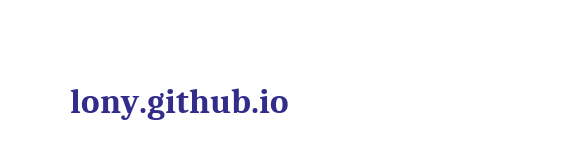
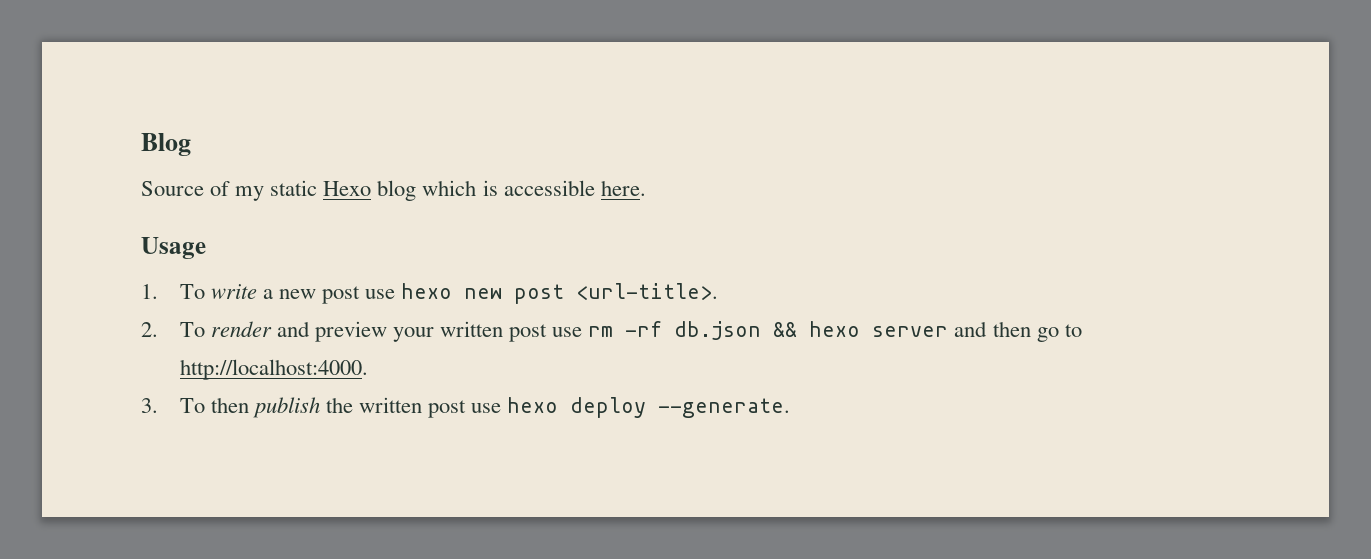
- lony.github.io
+ Blog
+ Source of my static Hexo blog which is accessible here.
+ Usage
+ 1. To write a new post use hexo new post <url-title>.
+ 2. To render and preview your written post use rm -rf db.json && hexo server and then go to http://localhost:4000.
+ 3. To then publish the written post use hexo deploy --generate.

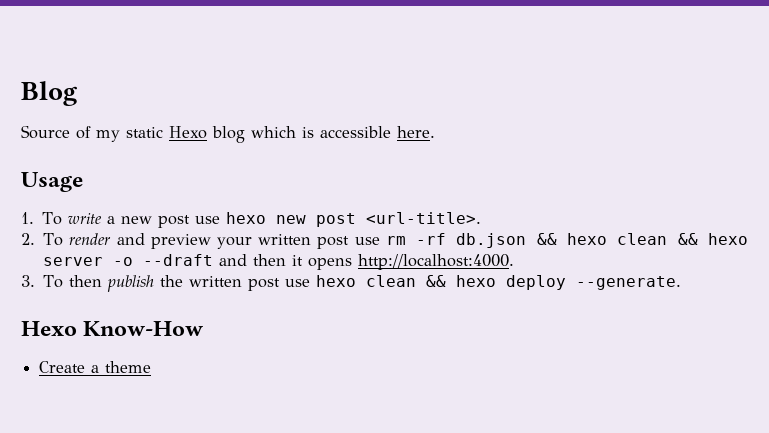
- 2. To render and preview your written post use rm -rf db.json && hexo server and then go to http://localhost:4000.
+ 2. To render and preview your written post use rm -rf db.json && hexo clean && hexo server -o --draft and then it opens http://localhost:4000.
- 3. To then publish the written post use hexo deploy --generate.
+ 3. To then publish the written post use hexo clean && hexo deploy --generate.
+ Hexo Know-How
+ Create a theme

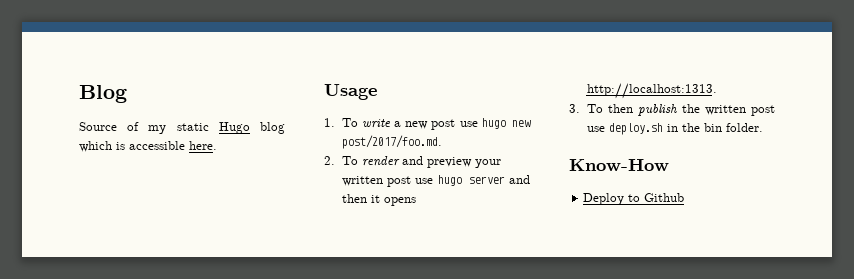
- Source of my static Hexo blog which is accessible here.
+ Source of my static Hugo blog which is accessible here.
- 1. To write a new post use hexo new post <url-title>.
+ 1. To write a new post use hugo new post/2017/foo.md.
- 2. To render and preview your written post use rm -rf db.json && hexo clean && hexo server -o --draft and then it opens http://localhost:4000.
+ 2. To render and preview your written post use hugo server and then it opens http://localhost:1313.
- 3. To then publish the written post use hexo clean && hexo deploy --generate.
- Hexo Know-How
- Create a theme
+ 3. To then publish the written post use deploy.sh in the bin folder.
+ Know-How
+ Deploy to Github

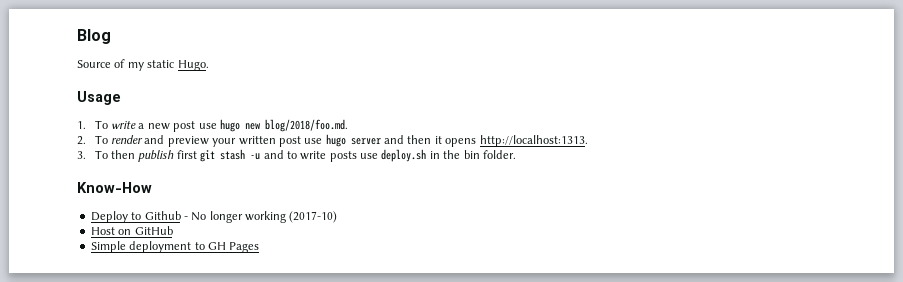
- Source of my static Hugo blog which is accessible here.
+ Source of my static Hugo.
- 1. To write a new post use hugo new post/2017/foo.md.
+ 1. To write a new post use hugo new blog/2018/foo.md.
- 3. To then publish the written post use deploy.sh in the bin folder.
+ 3. To then publish first git stash -u and to write posts use deploy.sh in the bin folder.
- Deploy to Github
+ Deploy to Github - No longer working (2017-10)
+ Host on GitHub
+ Simple deployment to GH Pages

